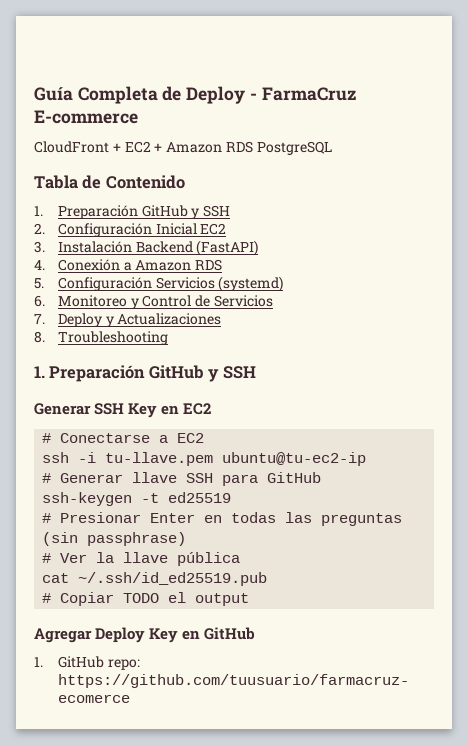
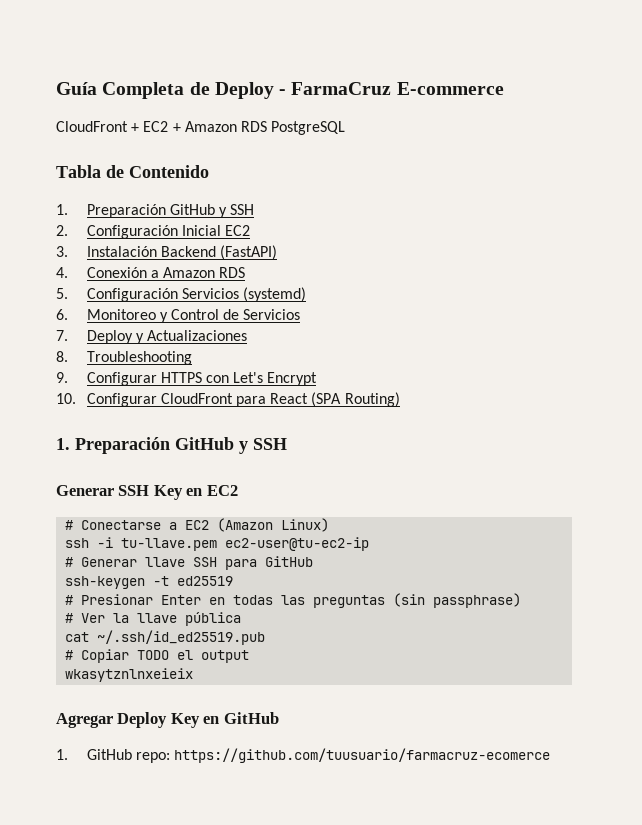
+ 9. Configurar HTTPS con Let's Encrypt
+ 10. Configurar CloudFront para React (SPA Routing)
- # Conectarse a EC2
+ # Conectarse a EC2 (Amazon Linux)
- ssh -i tu-llave.pem ubuntu@tu-ec2-ip
+ ssh -i tu-llave.pem ec2-user@tu-ec2-ip
+ wkasytznlnxeieix

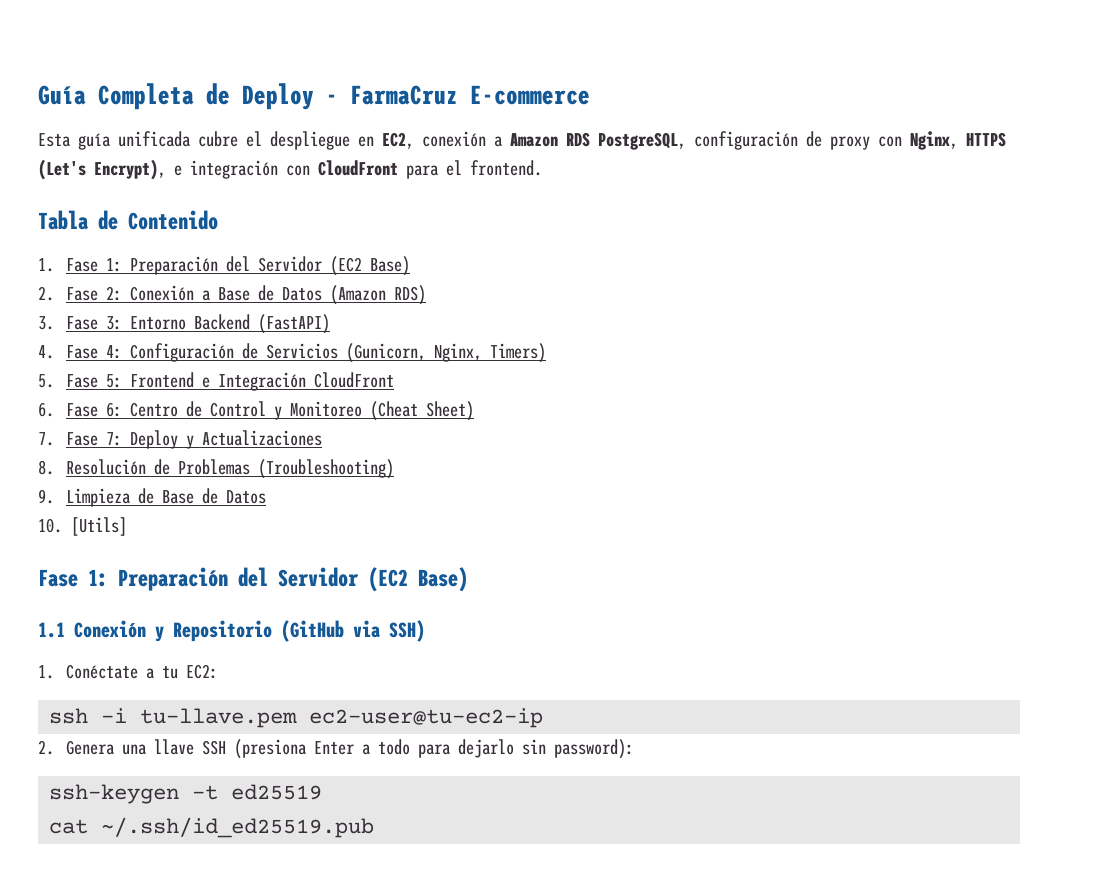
- CloudFront + EC2 + Amazon RDS PostgreSQL
+ Esta guía unificada cubre el despliegue en EC2, conexión a Amazon RDS PostgreSQL, configuración de proxy con Nginx, HTTPS (Let's Encrypt), e integración con CloudFront para el frontend.
  Tabla de Contenido
- 1. Preparación GitHub y SSH
- 2. Configuración Inicial EC2
- 3. Instalación Backend (FastAPI)
- 4. Conexión a Amazon RDS
- 5. Configuración Servicios (systemd)
- 6. Monitoreo y Control de Servicios
+ 1. Fase 1: Preparación del Servidor (EC2 Base)
+ 2. Fase 2: Conexión a Base de Datos (Amazon RDS)
+ 3. Fase 3: Entorno Backend (FastAPI)
+ 4. Fase 4: Configuración de Servicios (Gunicorn, Nginx, Timers)
+ 5. Fase 5: Frontend e Integración CloudFront
+ 6. Fase 6: Centro de Control y Monitoreo (Cheat Sheet)
- 7. Deploy y Actualizaciones
+ 7. Fase 7: Deploy y Actualizaciones
- 8. Troubleshooting
- 9. Configurar HTTPS con Let's Encrypt
- 10. Configurar CloudFront para React (SPA Routing)
- 1. Preparación GitHub y SSH
- Generar SSH Key en EC2
- # Conectarse a EC2 (Amazon Linux)
+ 8. Resolución de Problemas (Troubleshooting)
+ 9. Limpieza de Base de Datos
+ 10. [Utils]
+ Fase 1: Preparación del Servidor (EC2 Base)
+ 1.1 Conexión y Repositorio (GitHub via SSH)
+ 1. Conéctate a tu EC2:
  ssh -i tu-llave.pem ec2-user@tu-ec2-ip
- # Generar llave SSH para GitHub
+ 2. Genera una llave SSH (presiona Enter a todo para dejarlo sin password):
  ssh-keygen -t ed25519
- # Presionar Enter en todas las preguntas (sin passphrase)
- # Ver la llave pública
  cat ~/.ssh/id_ed25519.pub
- # Copiar TODO el output
- wkasytznlnxeieix
- Agregar Deploy Key en GitHub
- 1. GitHub repo: https://github.com/tuusuario/farmacruz-ecomerce

